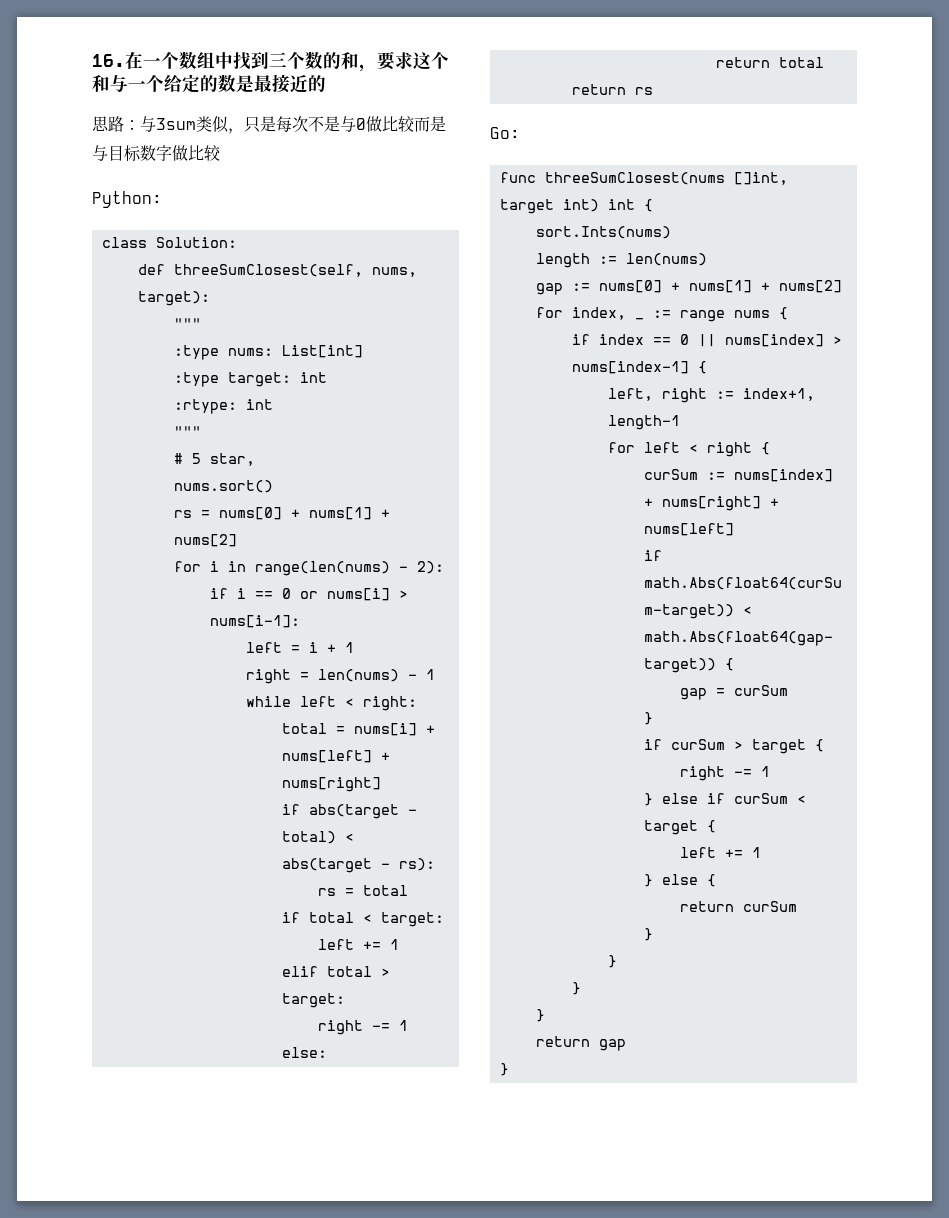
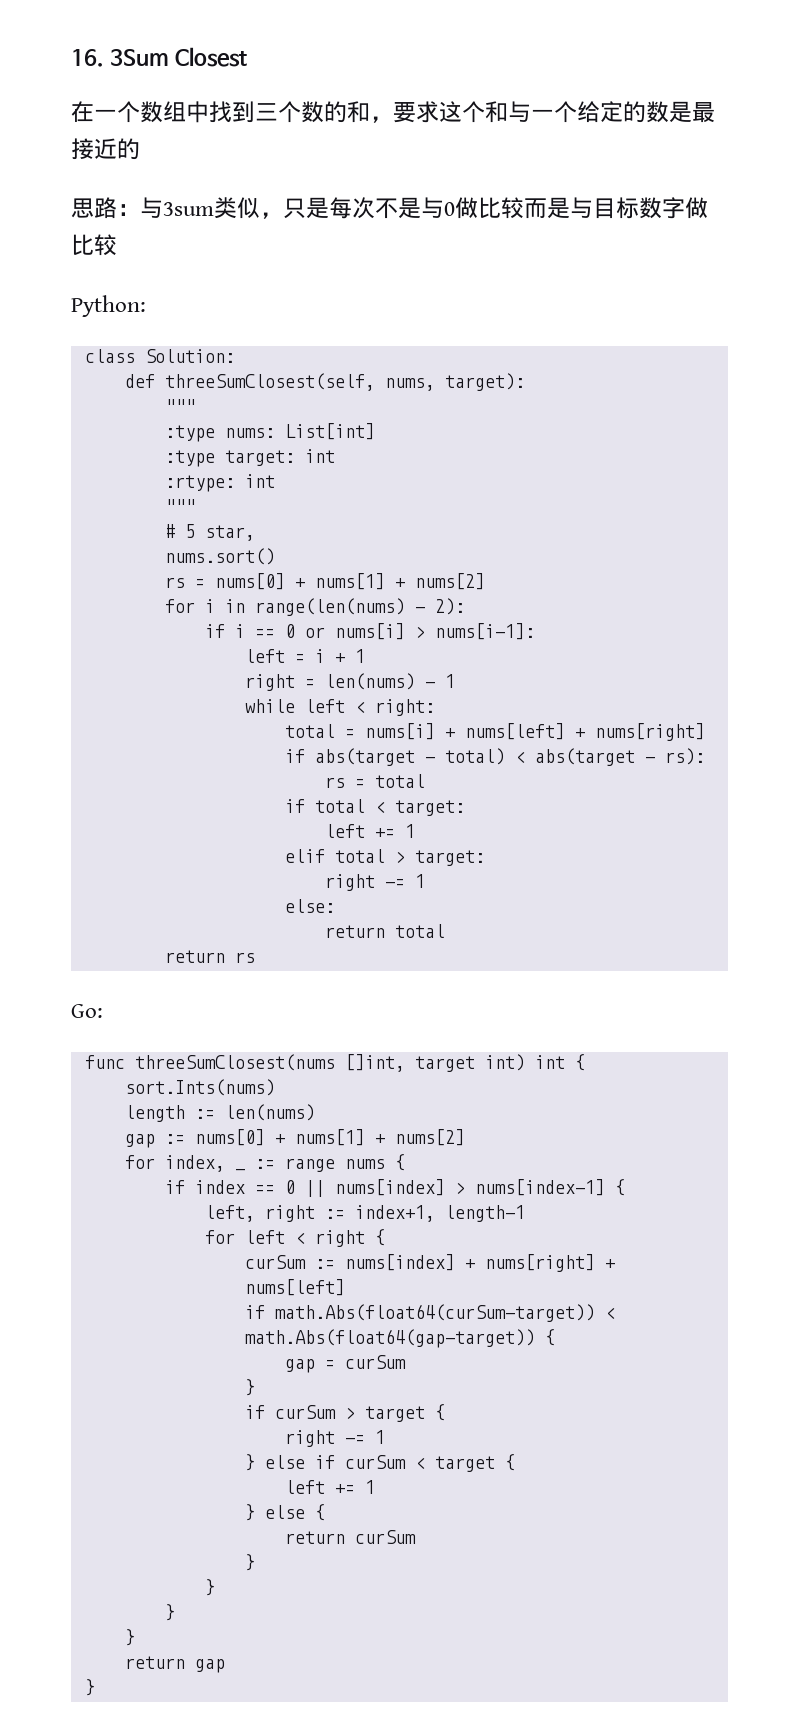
- 16.在一个数组中找到三个数的和，要求这个和与一个给定的数是最接近的
+ 16. 3Sum Closest
+ 在一个数组中找到三个数的和，要求这个和与一个给定的数是最接近的

